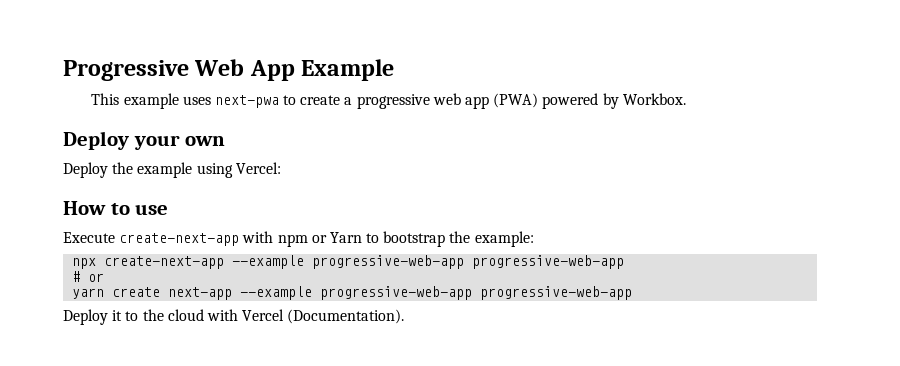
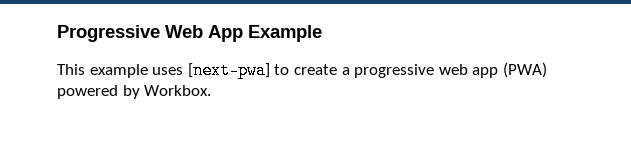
- This example uses next-pwa to create a progressive web app (PWA) powered by Workbox.
+ This example uses [next-pwa] to create a progressive web app (PWA) powered by Workbox.
- Deploy your own
- Deploy the example using Vercel:
- How to use
- Execute create-next-app with npm or Yarn to bootstrap the example:
- npx create-next-app --example progressive-web-app progressive-web-app
- # or
- yarn create next-app --example progressive-web-app progressive-web-app
- Deploy it to the cloud with Vercel (Documentation).

